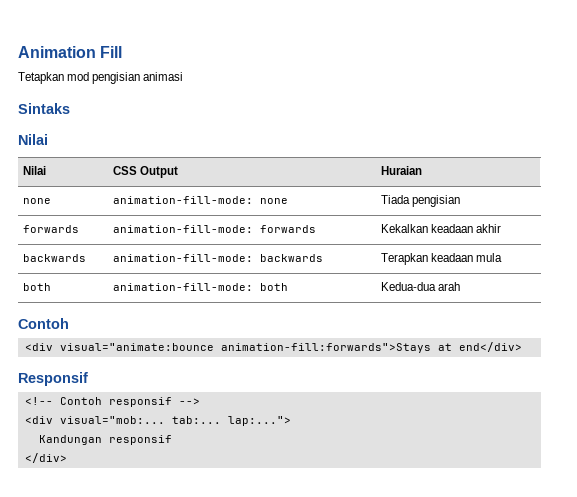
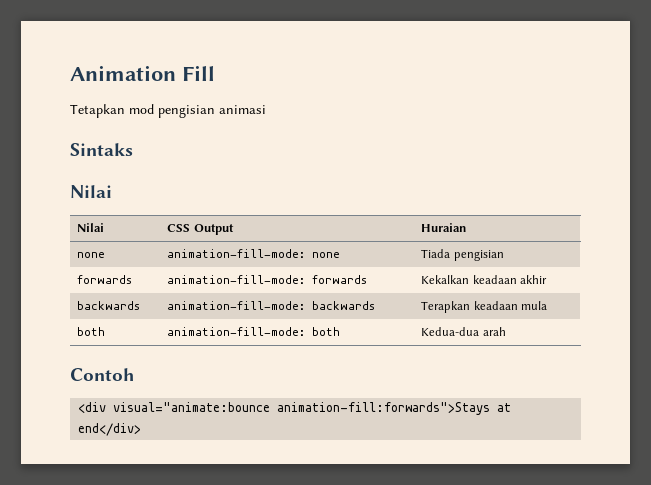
- Responsif
- <!-- Contoh responsif -->
- <div visual="mob:... tab:... lap:...">
- Kandungan responsif
- </div>

